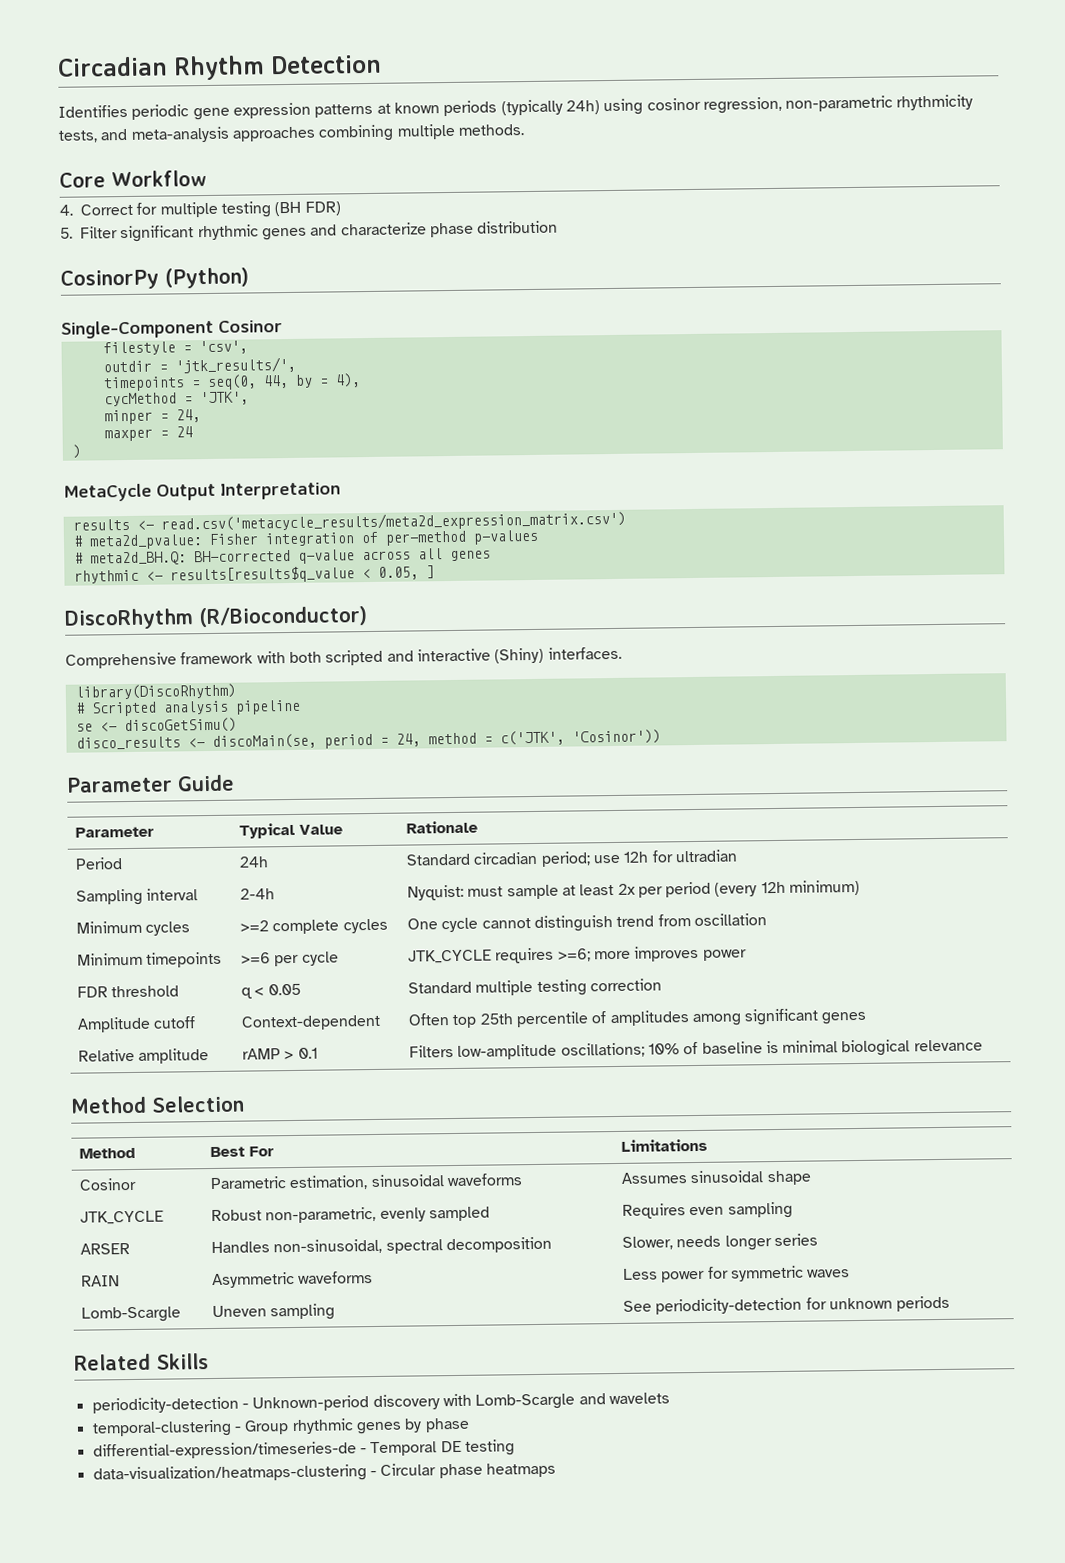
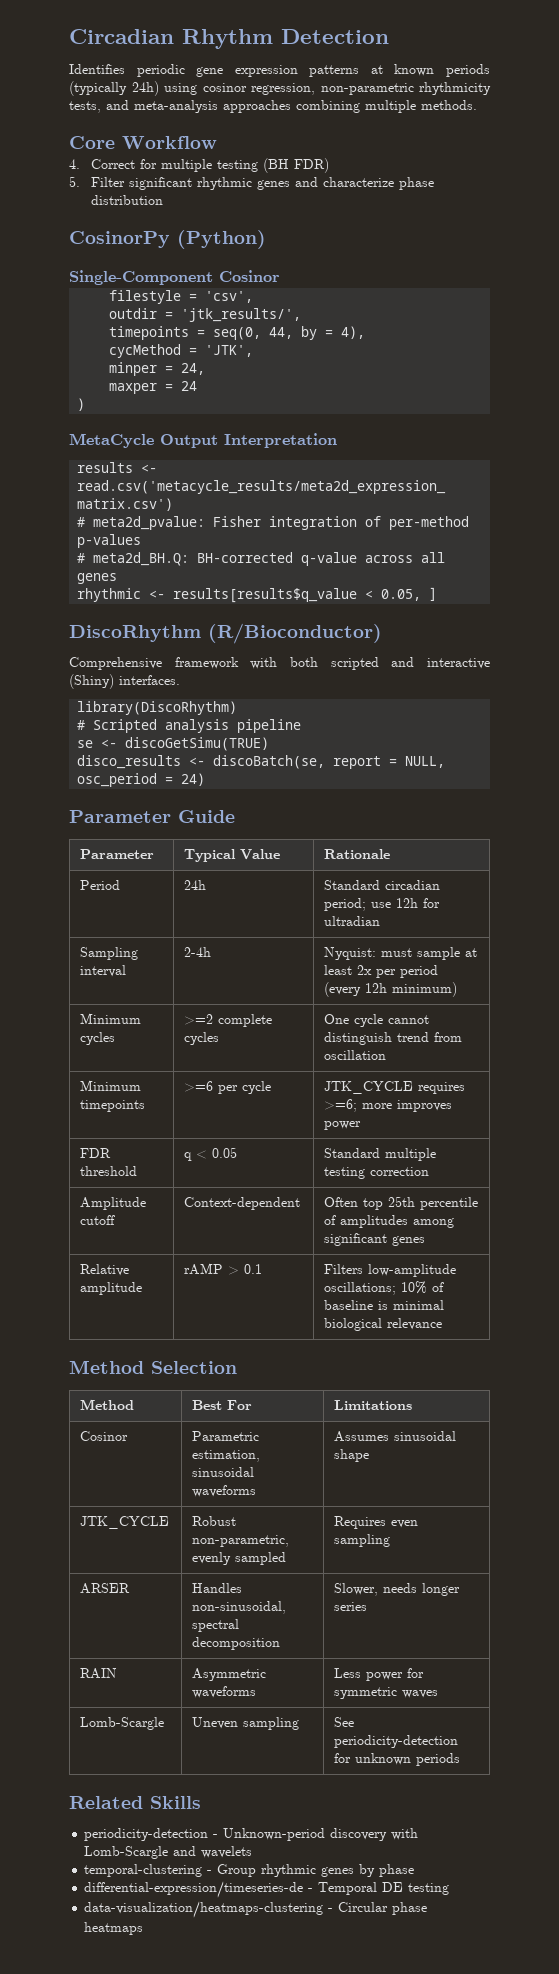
- se <- discoGetSimu()
+ se <- discoGetSimu(TRUE)
- disco_results <- discoMain(se, period = 24, method = c('JTK', 'Cosinor'))
+ disco_results <- discoBatch(se, report = NULL, osc_period = 24)

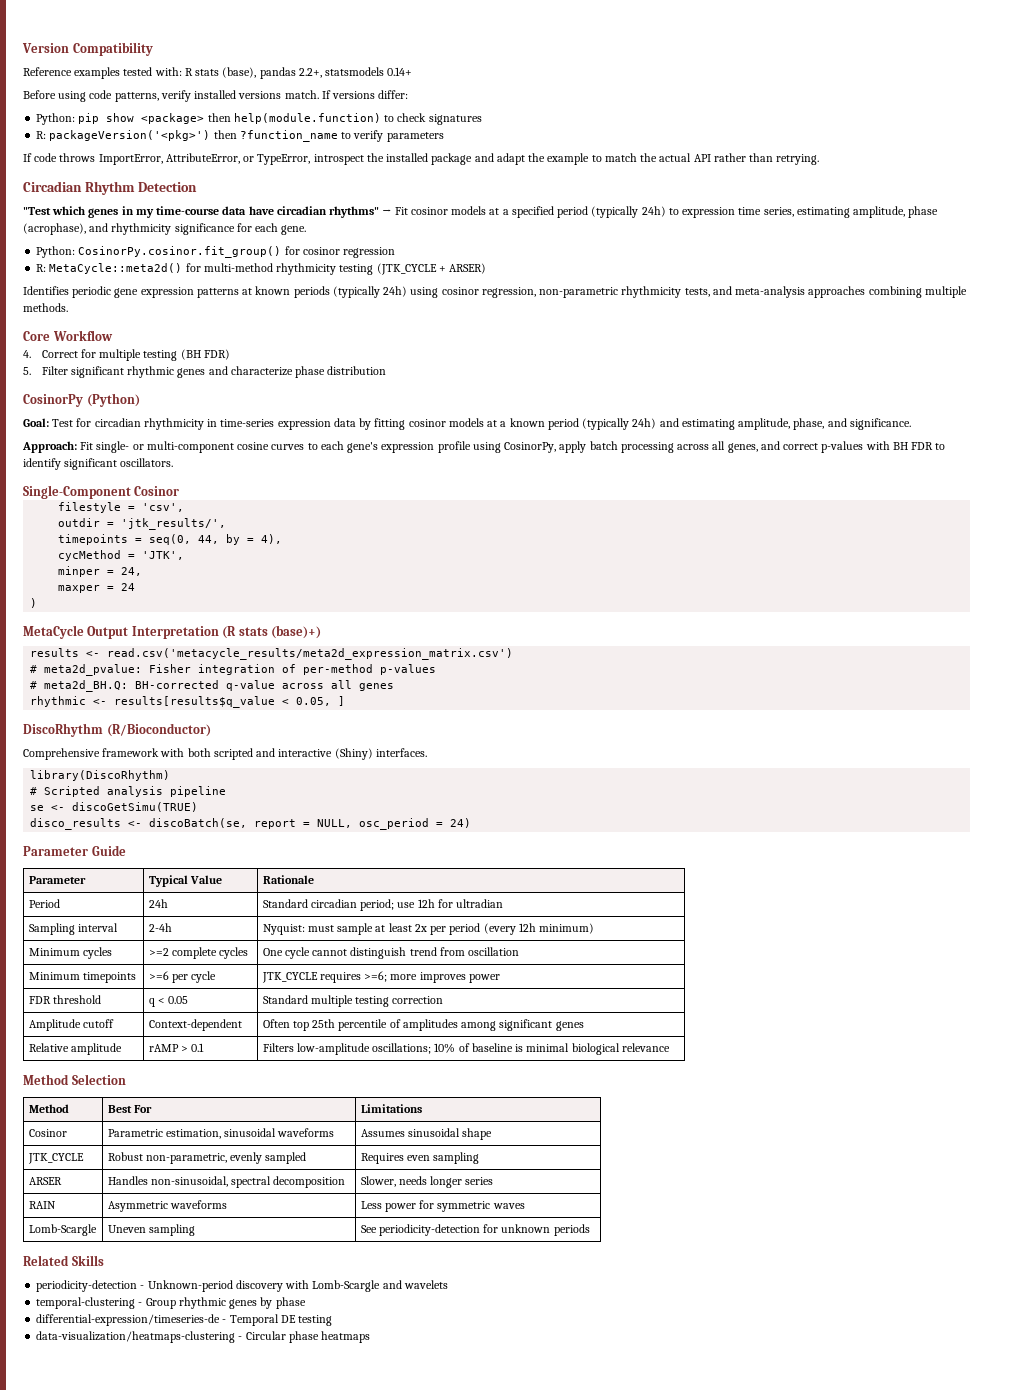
+ Version Compatibility
+ Reference examples tested with: R stats (base), pandas 2.2+, statsmodels 0.14+
+ Before using code patterns, verify installed versions match. If versions differ:
+ Python: pip show <package> then help(module.function) to check signatures
+ R: packageVersion('<pkg>') then ?function_name to verify parameters
+ If code throws ImportError, AttributeError, or TypeError, introspect the installed package and adapt the example to match the actual API rather than retrying.
  Circadian Rhythm Detection
+ "Test which genes in my time-course data have circadian rhythms" → Fit cosinor models at a specified period (typically 24h) to expression time series, estimating amplitude, phase (acrophase), and rhythmicity significance for each gene.
+ Python: CosinorPy.cosinor.fit_group() for cosinor regression
+ R: MetaCycle::meta2d() for multi-method rhythmicity testing (JTK_CYCLE + ARSER)
+ Goal: Test for circadian rhythmicity in time-series expression data by fitting cosinor models at a known period (typically 24h) and estimating amplitude, phase, and significance.
+ Approach: Fit single- or multi-component cosine curves to each gene's expression profile using CosinorPy, apply batch processing across all genes, and correct p-values with BH FDR to identify significant oscillators.
- MetaCycle Output Interpretation
+ MetaCycle Output Interpretation (R stats (base)+)

